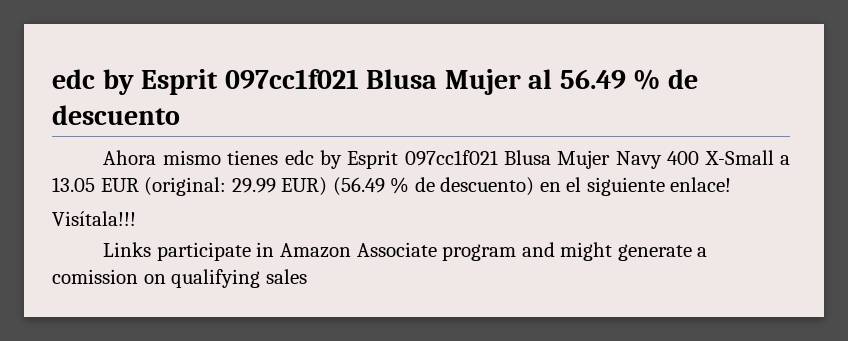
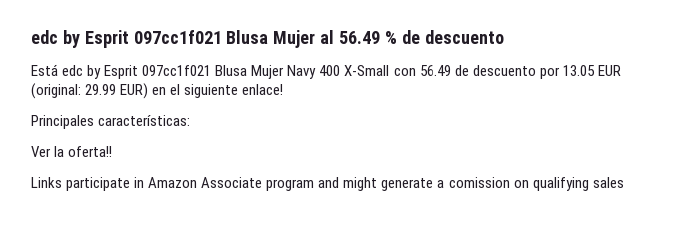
- Ahora mismo tienes edc by Esprit 097cc1f021 Blusa Mujer Navy 400 X-Small a 13.05 EUR (original: 29.99 EUR) (56.49 % de descuento) en el siguiente enlace!
+ Está edc by Esprit 097cc1f021 Blusa Mujer Navy 400 X-Small con 56.49 de descuento por 13.05 EUR (original: 29.99 EUR) en el siguiente enlace!
- Visítala!!!
+ Principales características:
+ Ver la oferta!!

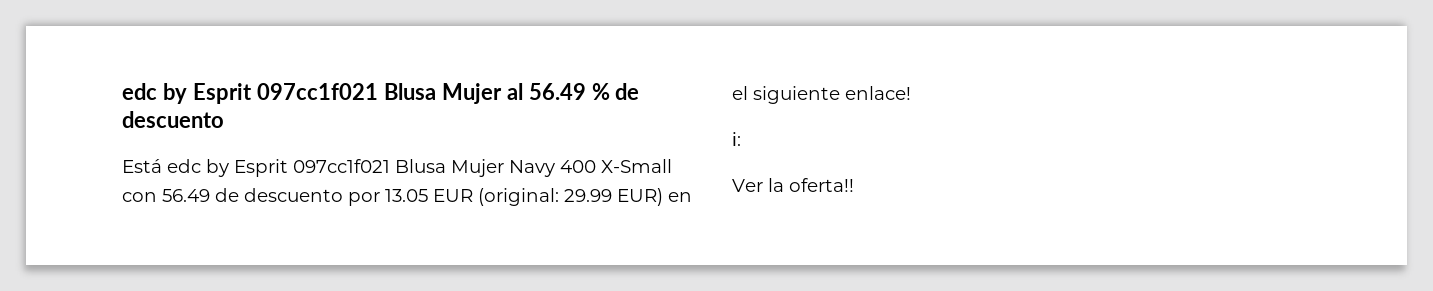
- Principales características:
+ ℹ:
- Links participate in Amazon Associate program and might generate a comission on qualifying sales

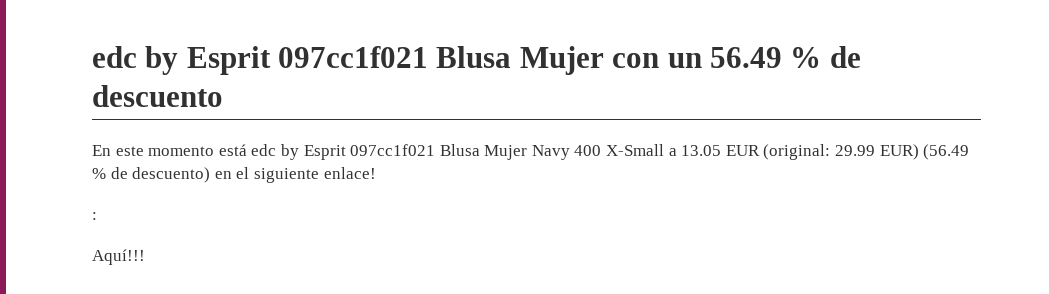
- edc by Esprit 097cc1f021 Blusa Mujer al 56.49 % de descuento
+ edc by Esprit 097cc1f021 Blusa Mujer con un 56.49 % de descuento
- Está edc by Esprit 097cc1f021 Blusa Mujer Navy 400 X-Small con 56.49 de descuento por 13.05 EUR (original: 29.99 EUR) en el siguiente enlace!
+ En este momento está edc by Esprit 097cc1f021 Blusa Mujer Navy 400 X-Small a 13.05 EUR (original: 29.99 EUR) (56.49 % de descuento) en el siguiente enlace!
- ℹ:
- Ver la oferta!!
+ :
+ Aquí!!!

